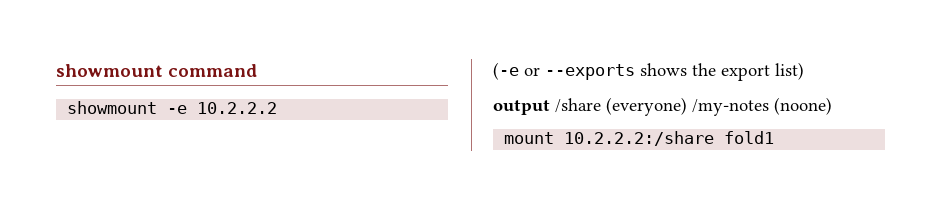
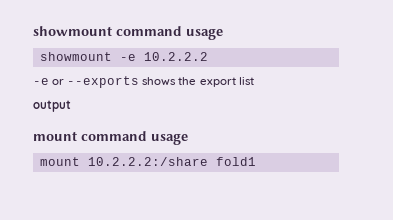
- showmount command
+ showmount command usage
- (-e or --exports shows the export list)
+ -e or --exports shows the export list
- output /share (everyone) /my-notes (noone)
+ output
+ mount command usage

